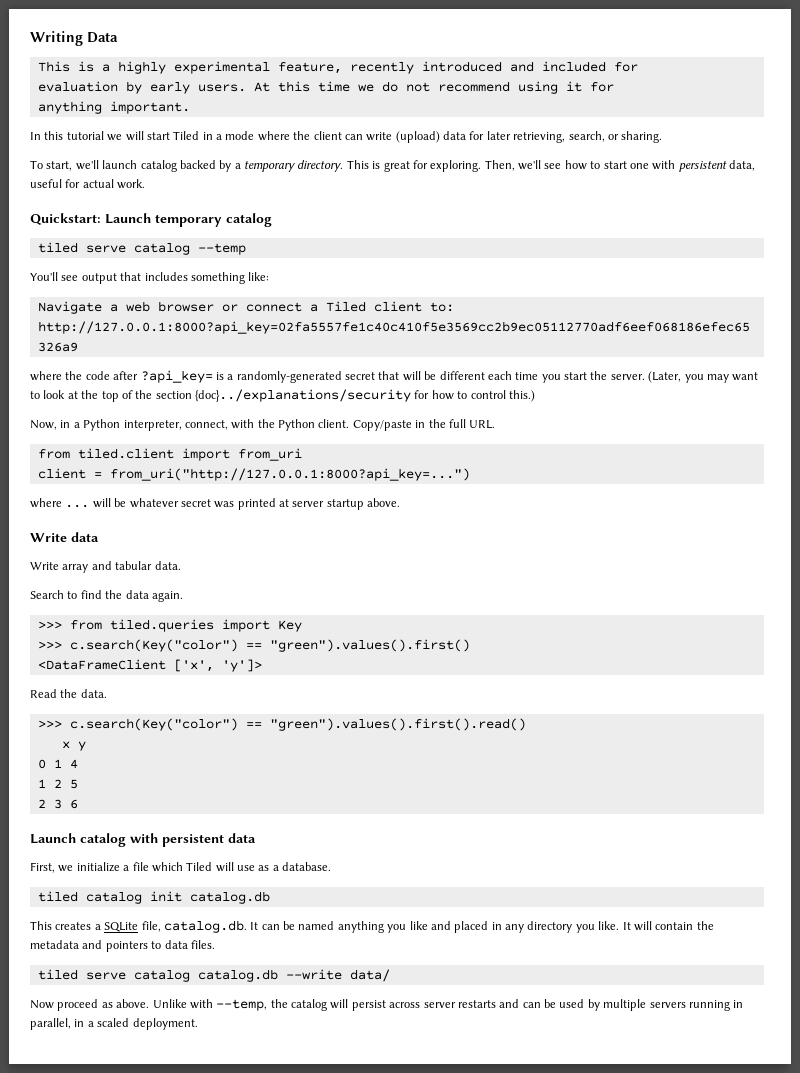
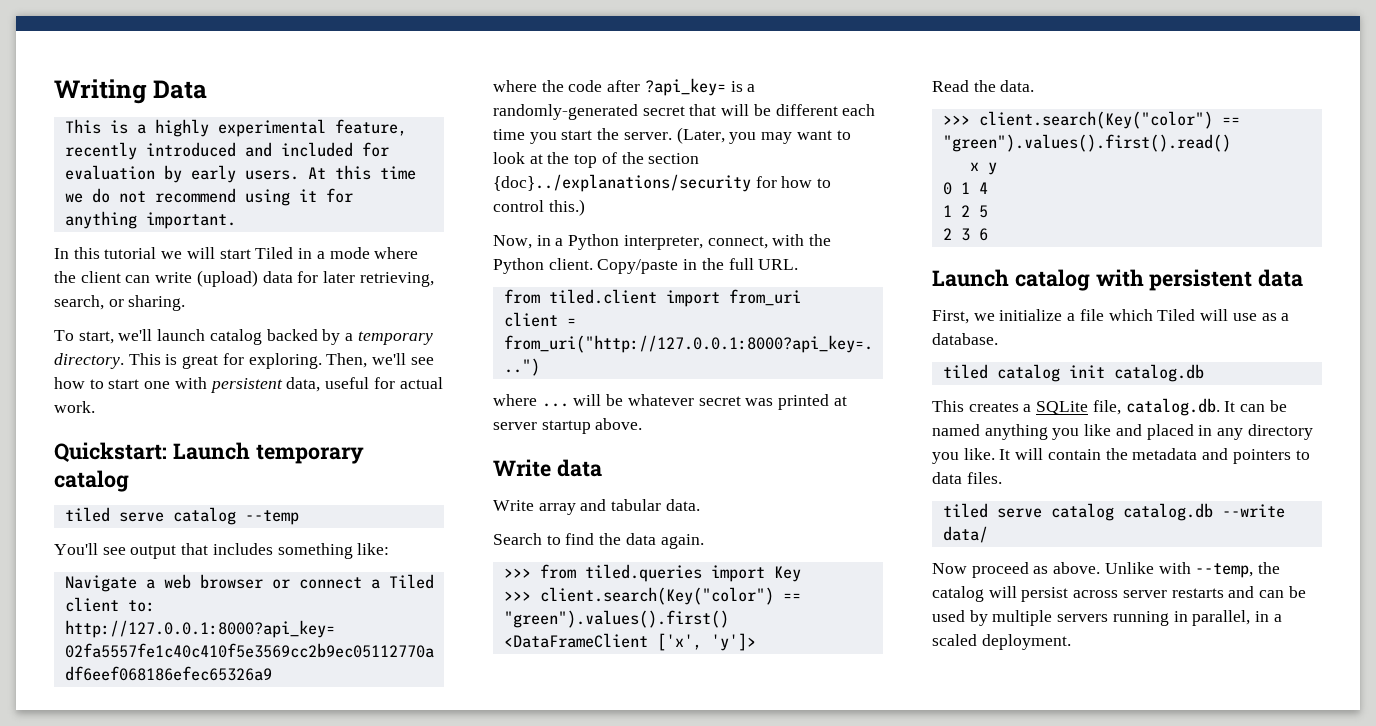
- >>> c.search(Key("color") == "green").values().first()
+ >>> client.search(Key("color") == "green").values().first()
- >>> c.search(Key("color") == "green").values().first().read()
+ >>> client.search(Key("color") == "green").values().first().read()

